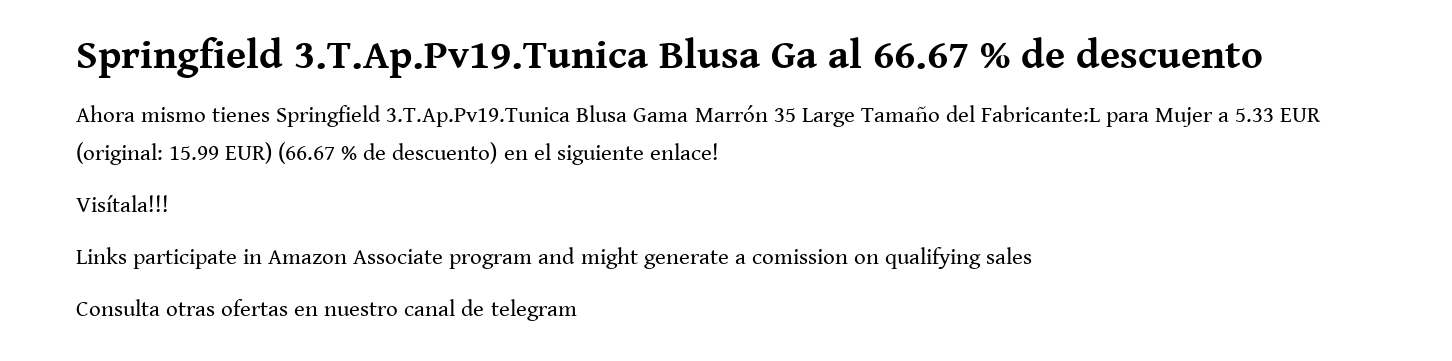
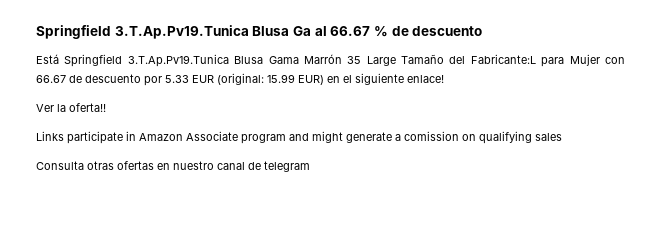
- Ahora mismo tienes Springfield 3.T.Ap.Pv19.Tunica Blusa Gama Marrón 35 Large Tamaño del Fabricante:L para Mujer a 5.33 EUR (original: 15.99 EUR) (66.67 % de descuento) en el siguiente enlace!
+ Está Springfield 3.T.Ap.Pv19.Tunica Blusa Gama Marrón 35 Large Tamaño del Fabricante:L para Mujer con 66.67 de descuento por 5.33 EUR (original: 15.99 EUR) en el siguiente enlace!
- Visítala!!!
+ Ver la oferta!!

